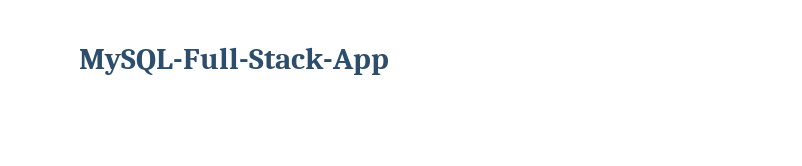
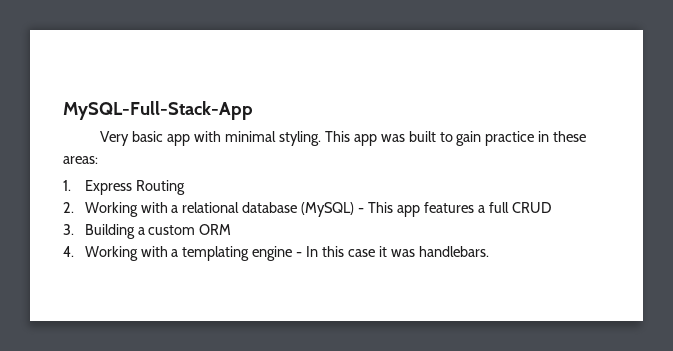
+ Very basic app with minimal styling. This app was built to gain practice in these areas:
+ 1. Express Routing
+ 2. Working with a relational database (MySQL) - This app features a full CRUD
+ 3. Building a custom ORM
+ 4. Working with a templating engine - In this case it was handlebars.

